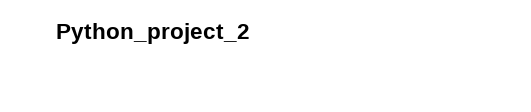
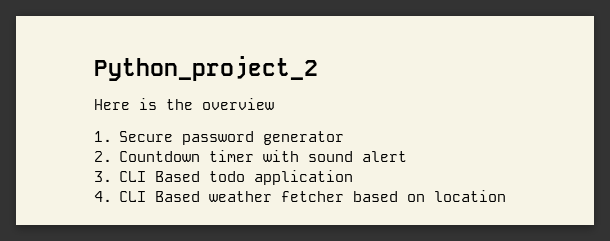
+ Here is the overview
+ 1. Secure password generator
+ 2. Countdown timer with sound alert
+ 3. CLI Based todo application
+ 4. CLI Based weather fetcher based on location

